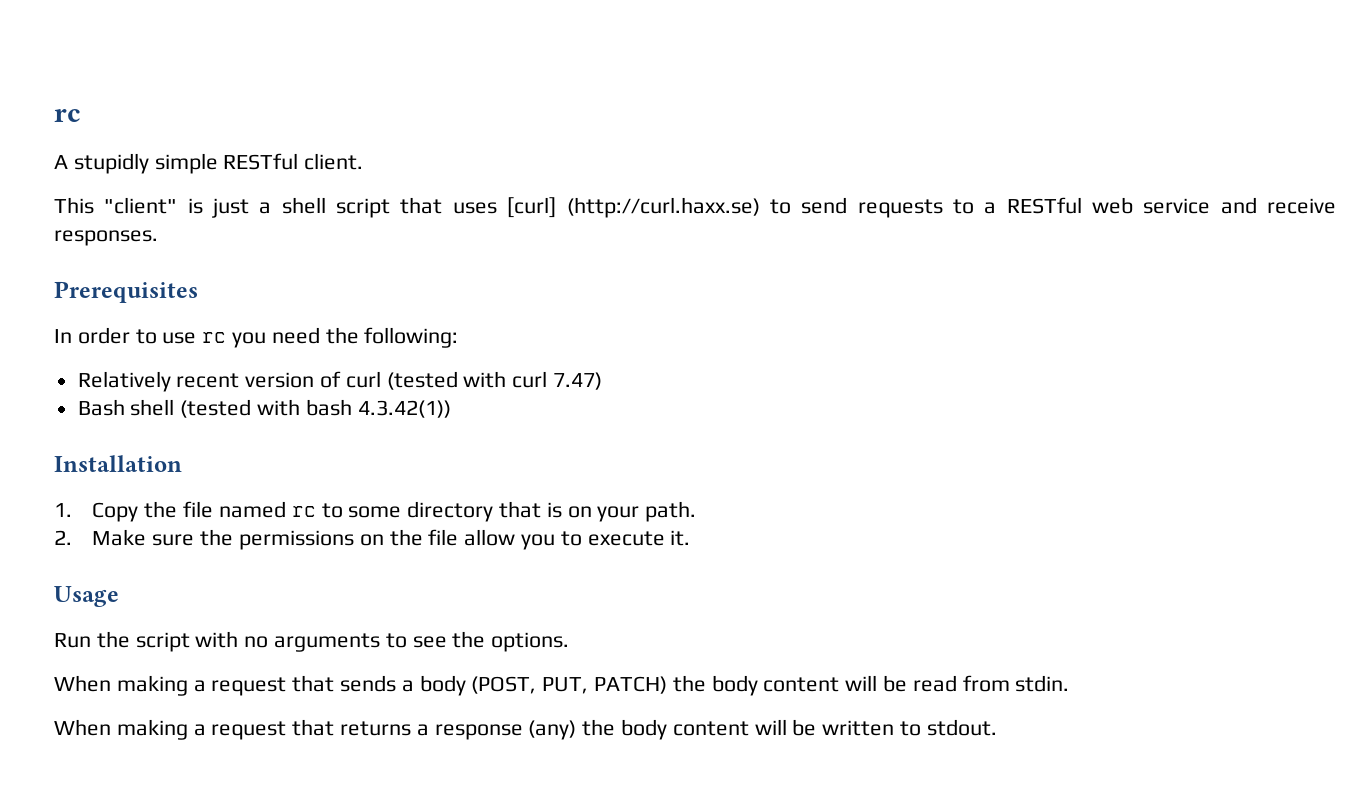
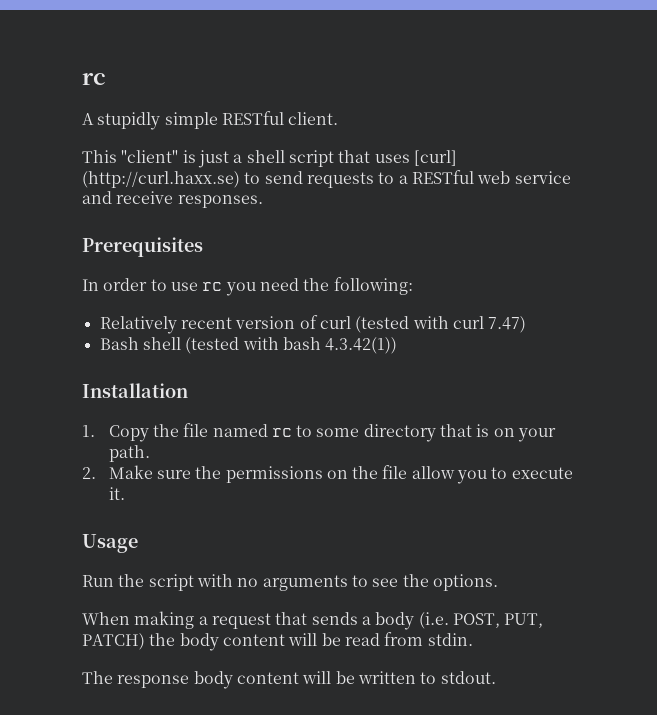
- When making a request that sends a body (POST, PUT, PATCH) the body content will be read from stdin.
+ When making a request that sends a body (i.e. POST, PUT, PATCH) the body content will be read from stdin.
- When making a request that returns a response (any) the body content will be written to stdout.
+ The response body content will be written to stdout.

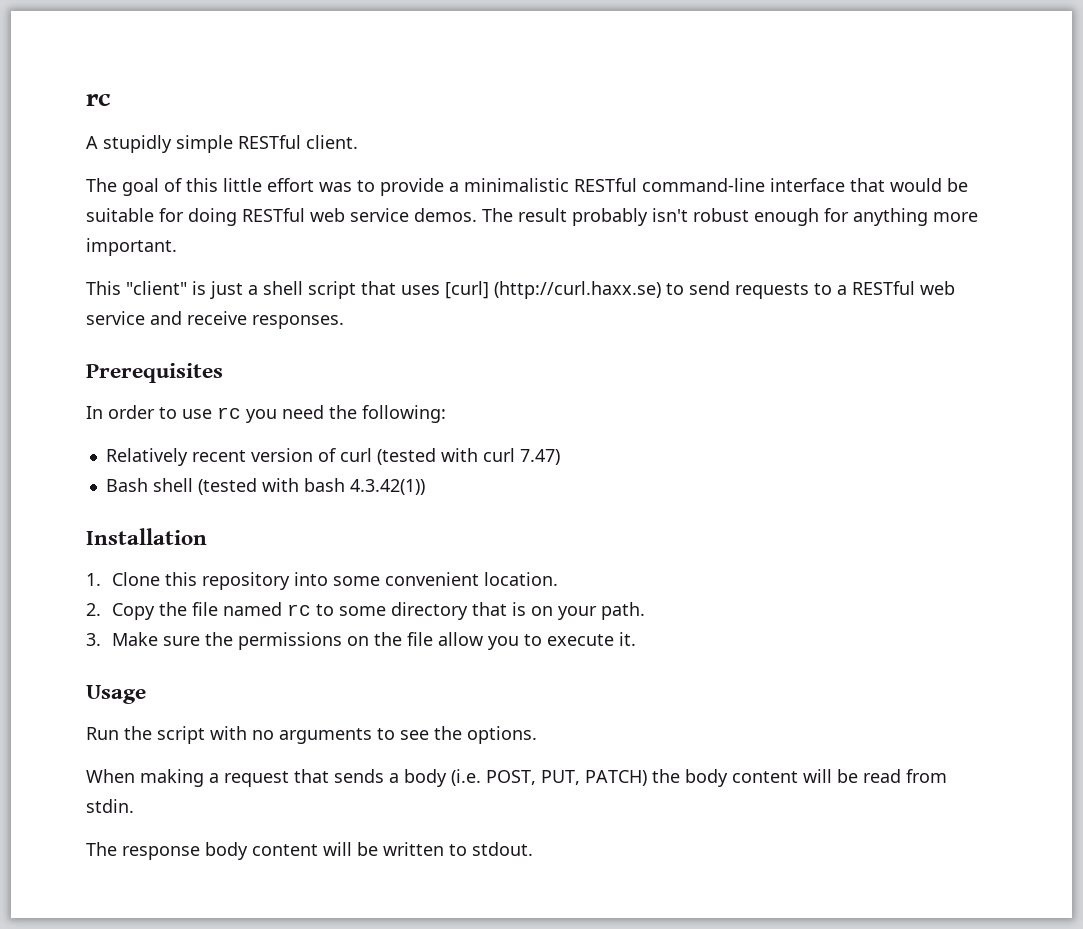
+ The goal of this little effort was to provide a minimalistic RESTful command-line interface that would be suitable for doing RESTful web service demos. The result probably isn't robust enough for anything more important.
- 1. Copy the file named rc to some directory that is on your path.
+ 1. Clone this repository into some convenient location.
+ 2. Copy the file named rc to some directory that is on your path.
- 2. Make sure the permissions on the file allow you to execute it.
+ 3. Make sure the permissions on the file allow you to execute it.

